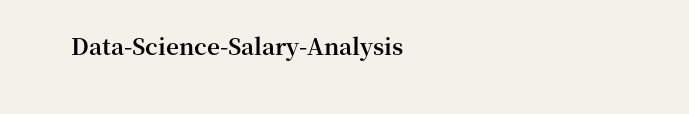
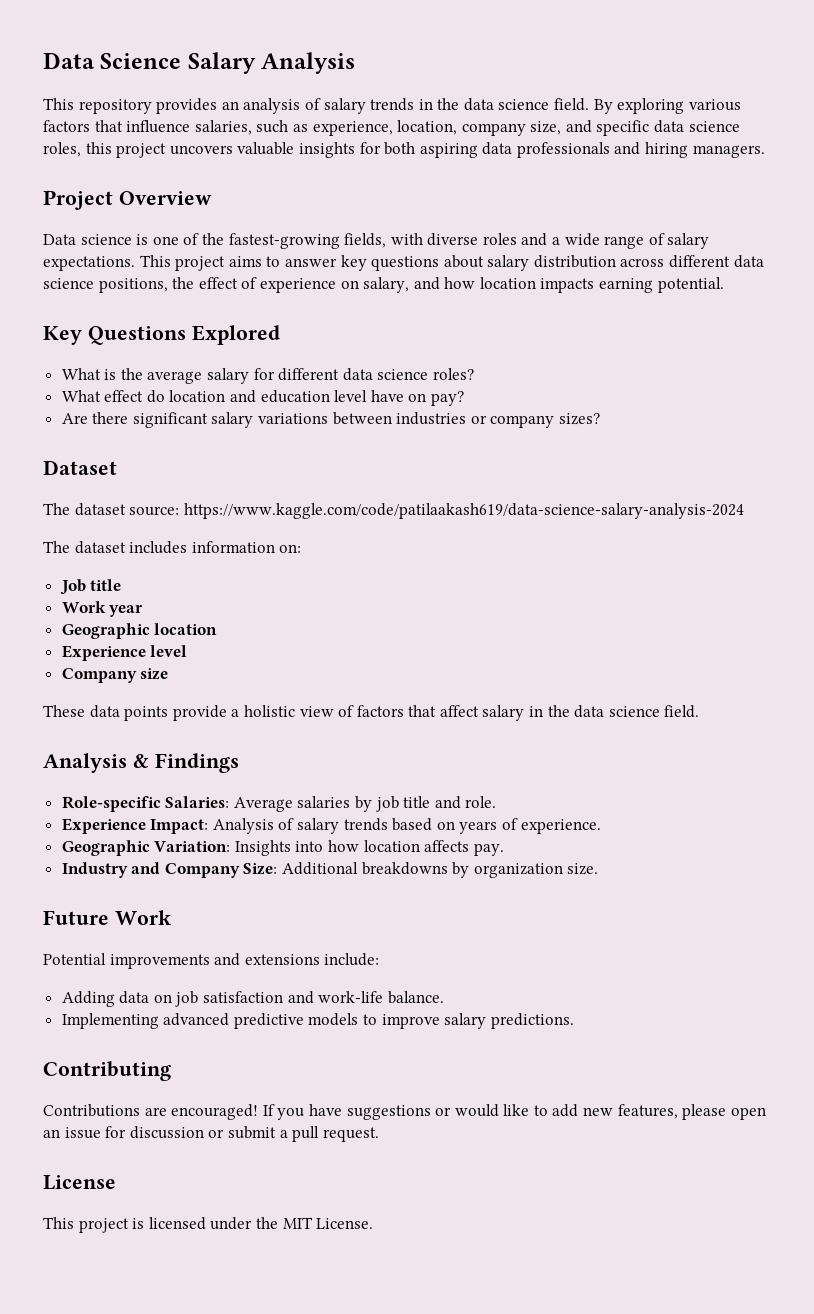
- Data-Science-Salary-Analysis
+ Data Science Salary Analysis
+ This repository provides an analysis of salary trends in the data science field. By exploring various factors that influence salaries, such as experience, location, company size, and specific data science roles, this project uncovers valuable insights for both aspiring data professionals and hiring managers.
+ Project Overview
+ Data science is one of the fastest-growing fields, with diverse roles and a wide range of salary expectations. This project aims to answer key questions about salary distribution across different data science positions, the effect of experience on salary, and how location impacts earning potential.
+ Key Questions Explored
+ What is the average salary for different data science roles?
+ What effect do location and education level have on pay?
+ Are there significant salary variations between industries or company sizes?
+ Dataset
+ The dataset source: https://www.kaggle.com/code/patilaakash619/data-science-salary-analysis-2024
+ The dataset includes information on:
+ Job title
+ Work year
+ Geographic location
+ Experience level
+ Company size
+ These data points provide a holistic view of factors that affect salary in the data science field.
+ Analysis & Findings
+ Role-specific Salaries: Average salaries by job title and role.
+ Experience Impact: Analysis of salary trends based on years of experience.
+ Geographic Variation: Insights into how location affects pay.
+ Industry and Company Size: Additional breakdowns by organization size.
+ Future Work
+ Potential improvements and extensions include:
+ Adding data on job satisfaction and work-life balance.
+ Implementing advanced predictive models to improve salary predictions.
+ Contributing
+ Contributions are encouraged! If you have suggestions or would like to add new features, please open an issue for discussion or submit a pull request.
+ License
+ This project is licensed under the MIT License.

